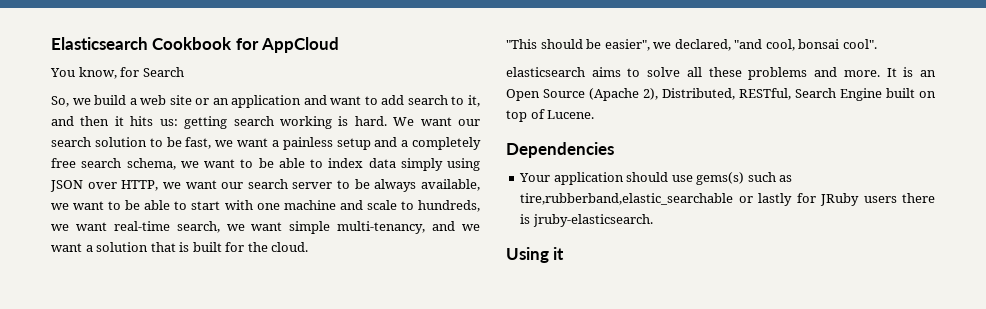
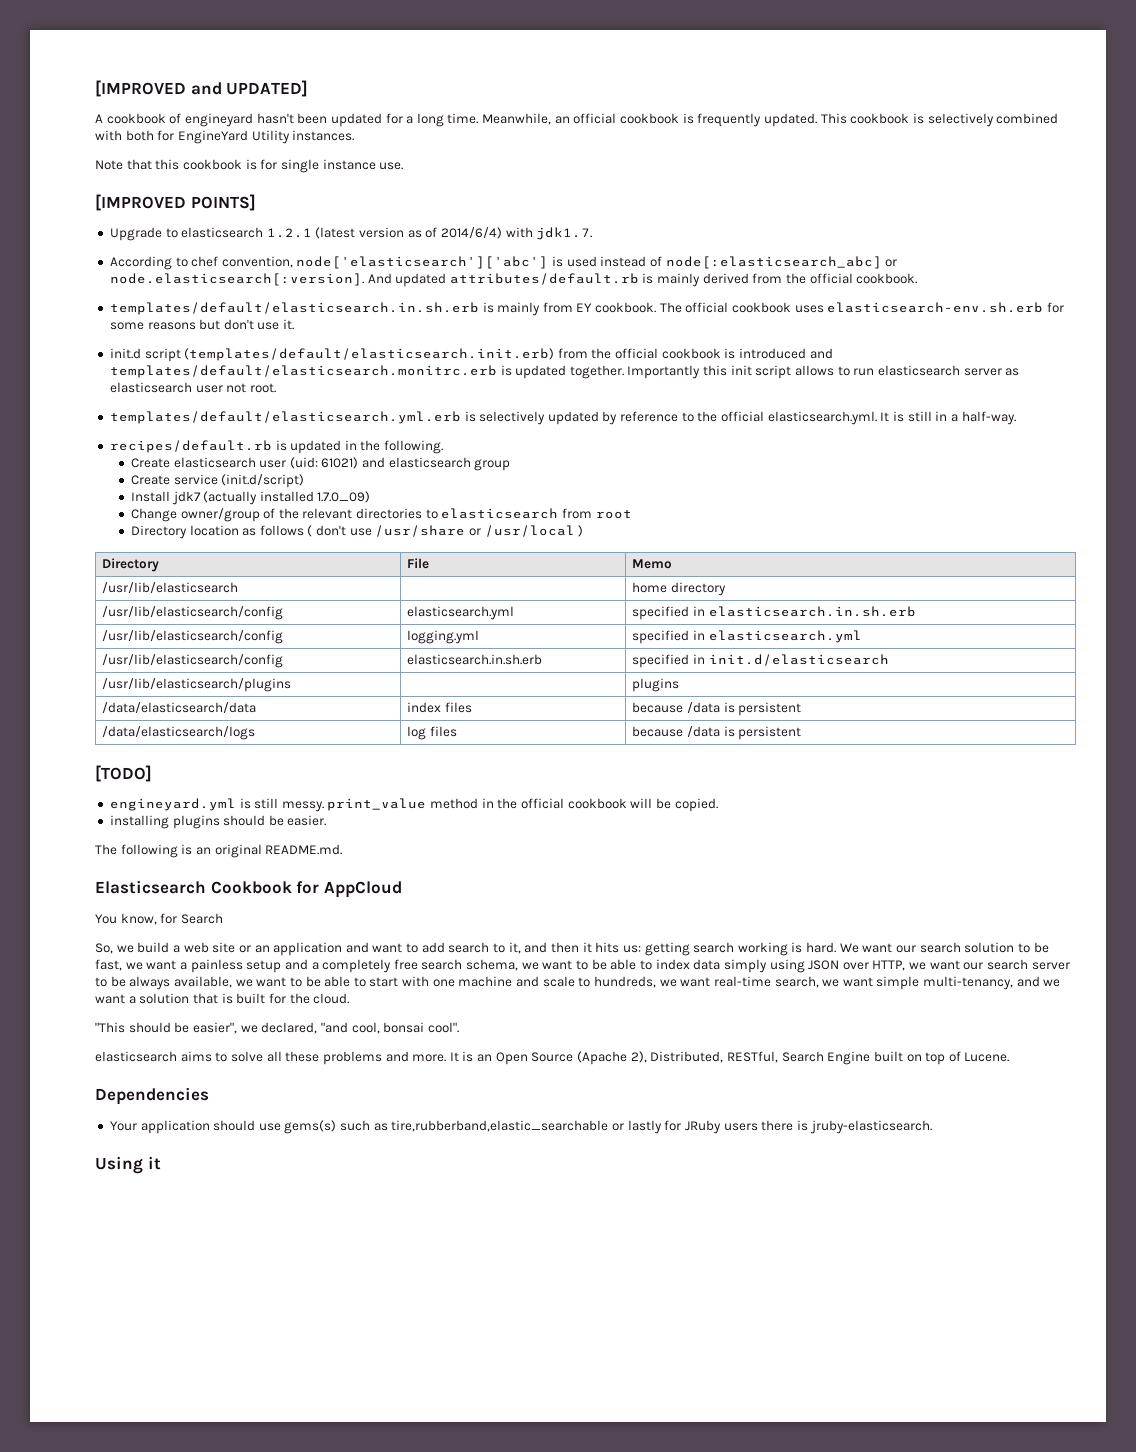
+ [IMPROVED and UPDATED]
+ A cookbook of engineyard hasn't been updated for a long time. Meanwhile, an official cookbook is frequently updated. This cookbook is selectively combined with both for EngineYard Utility instances.
+ Note that this cookbook is for single instance use.
+ [IMPROVED POINTS]
+ Upgrade to elasticsearch 1.2.1 (latest version as of 2014/6/4) with jdk1.7.
+ According to chef convention, node['elasticsearch']['abc'] is used instead of node[:elasticsearch_abc] or node.elasticsearch[:version]. And updated attributes/default.rb is mainly derived from the official cookbook.
+ templates/default/elasticsearch.in.sh.erb is mainly from EY cookbook. The official cookbook uses elasticsearch-env.sh.erb for some reasons but don't use it.
+ init.d script (templates/default/elasticsearch.init.erb) from the official cookbook is introduced and templates/default/elasticsearch.monitrc.erb is updated together. Importantly this init script allows to run elasticsearch server as elasticsearch user not root.
+ templates/default/elasticsearch.yml.erb is selectively updated by reference to the official elasticsearch.yml. It is still in a half-way.
+ recipes/default.rb is updated in the following.
+ Create elasticsearch user (uid: 61021) and elasticsearch group
+ Create service (init.d/script)
+ Install jdk7 (actually installed 1.7.0_09)
+ Change owner/group of the relevant directories to elasticsearch from root
+ Directory location as follows ( don't use /usr/share or /usr/local )
+ Directory | File | Memo
+ /usr/lib/elasticsearch | | home directory
+ /usr/lib/elasticsearch/config | elasticsearch.yml | specified in elasticsearch.in.sh.erb
+ /usr/lib/elasticsearch/config | logging.yml | specified in elasticsearch.yml
+ /usr/lib/elasticsearch/config | elasticsearch.in.sh.erb | specified in init.d/elasticsearch
+ /usr/lib/elasticsearch/plugins | | plugins
+ /data/elasticsearch/data | index files | because /data is persistent
+ /data/elasticsearch/logs | log files | because /data is persistent
+ [TODO]
+ engineyard.yml is still messy. print_value method in the official cookbook will be copied.
+ installing plugins should be easier.
+ The following is an original README.md.

